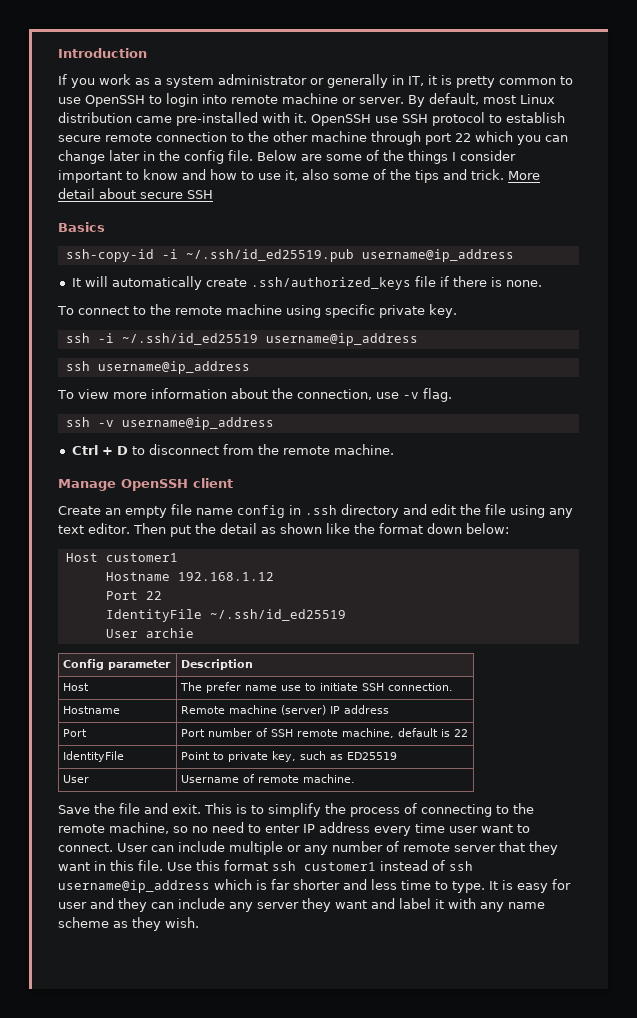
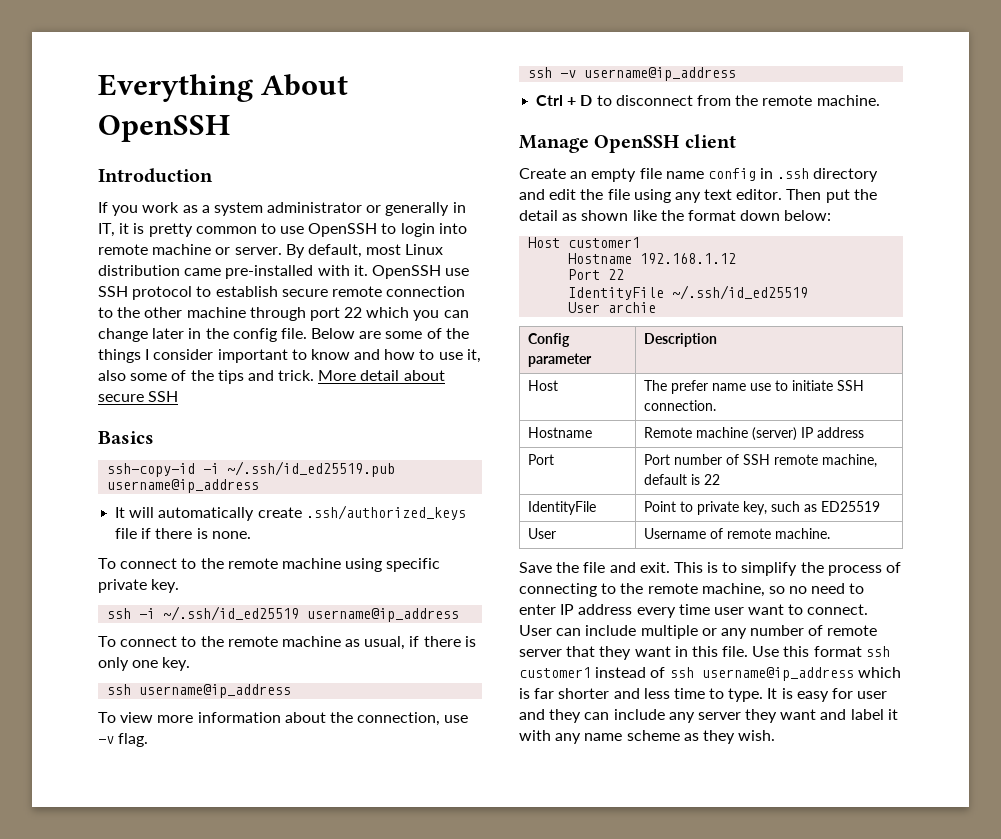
+ Everything About OpenSSH
+ To connect to the remote machine as usual, if there is only one key.

